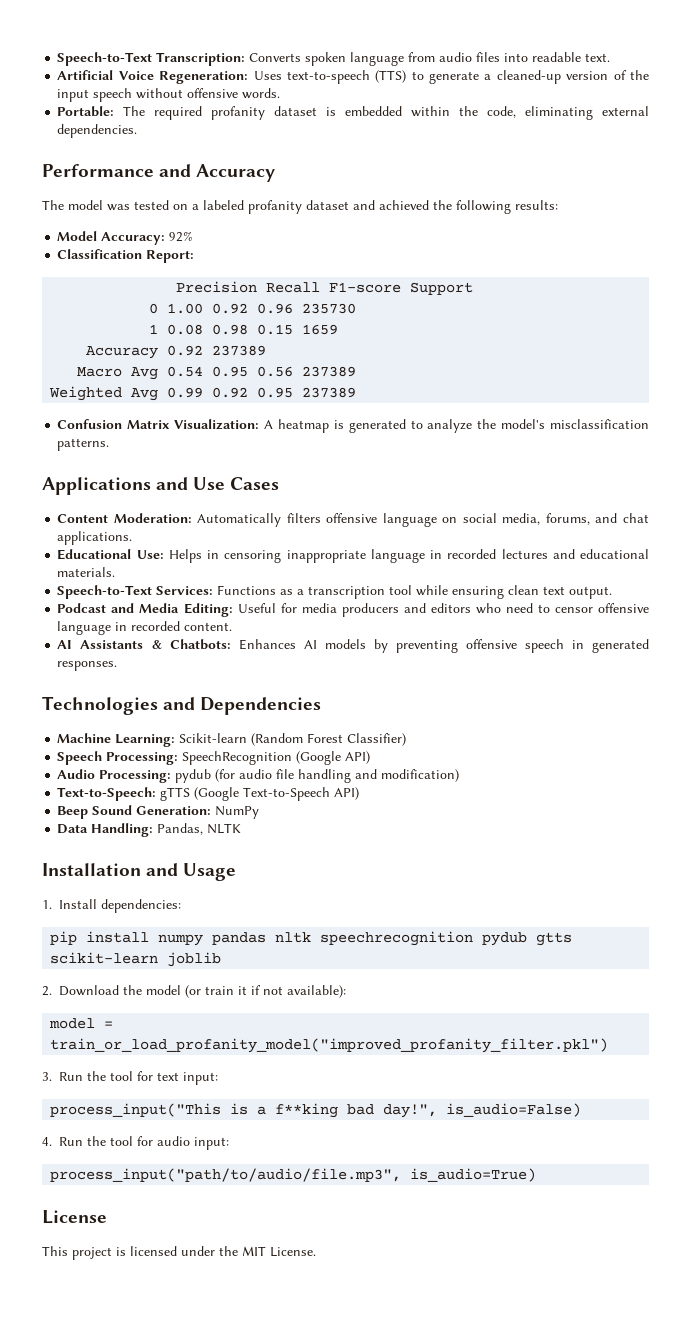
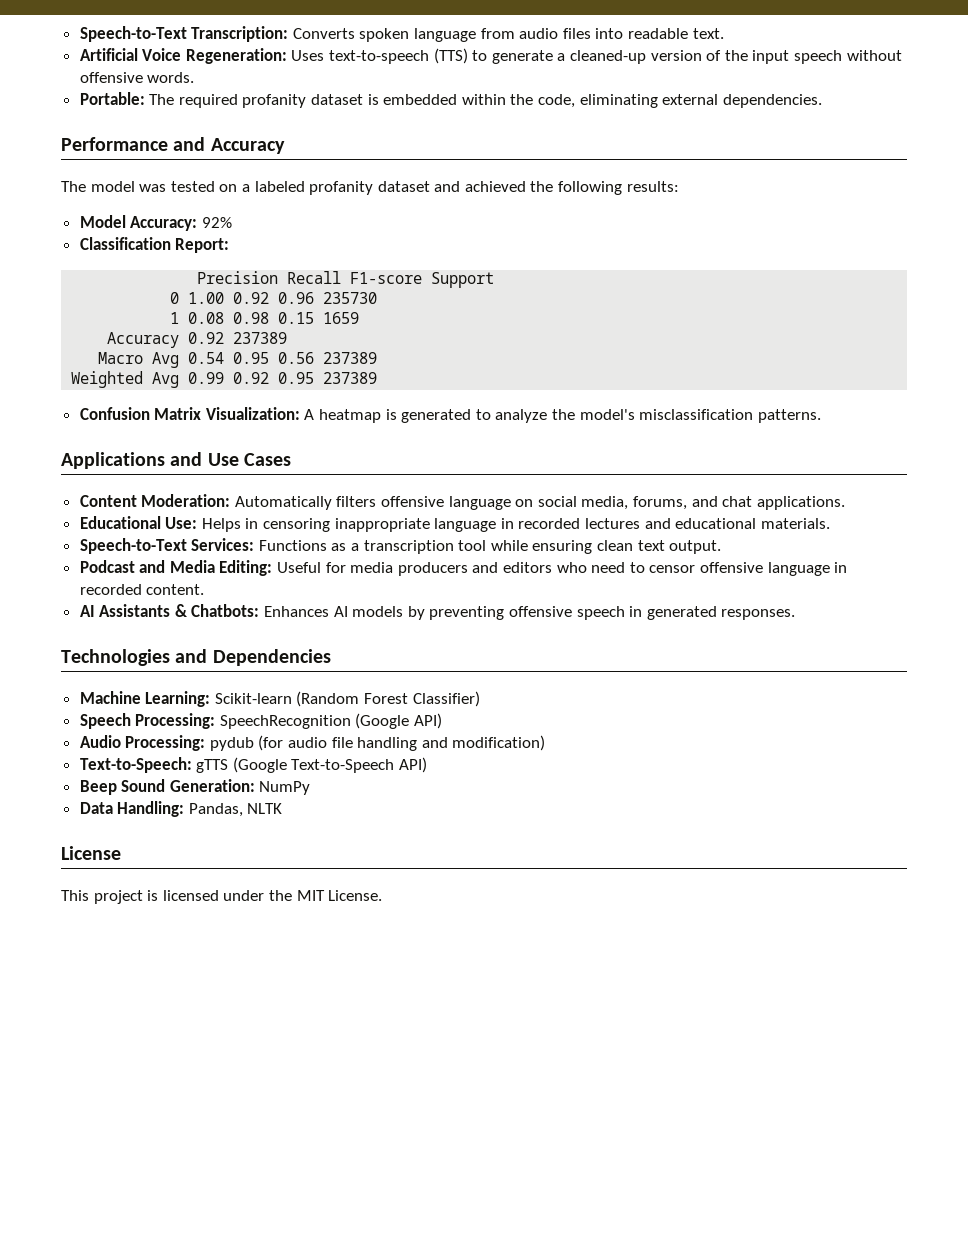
- Installation and Usage
- 1. Install dependencies:
- pip install numpy pandas nltk speechrecognition pydub gtts scikit-learn joblib
- 2. Download the model (or train it if not available):
- model = train_or_load_profanity_model("improved_profanity_filter.pkl")
- 3. Run the tool for text input:
- process_input("This is a f**king bad day!", is_audio=False)
- 4. Run the tool for audio input:
- process_input("path/to/audio/file.mp3", is_audio=True)

